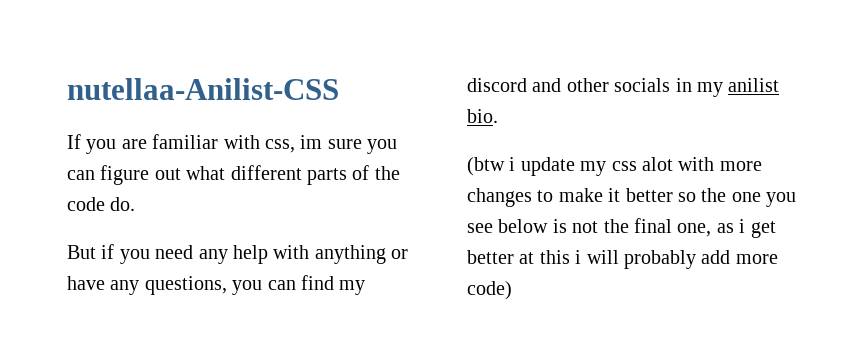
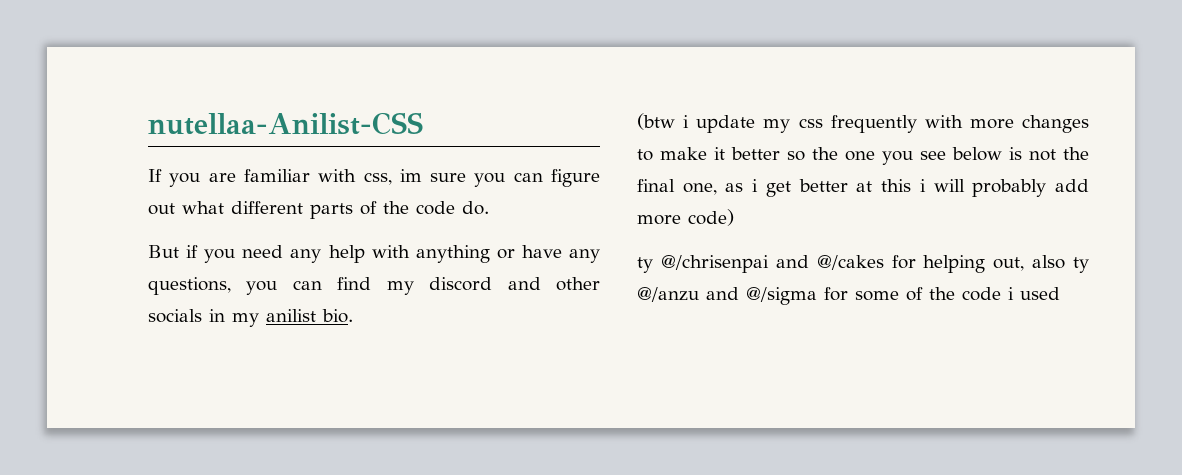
- (btw i update my css alot with more changes to make it better so the one you see below is not the final one, as i get better at this i will probably add more code)
+ (btw i update my css frequently with more changes to make it better so the one you see below is not the final one, as i get better at this i will probably add more code)
+ ty @/chrisenpai and @/cakes for helping out, also ty @/anzu and @/sigma for some of the code i used

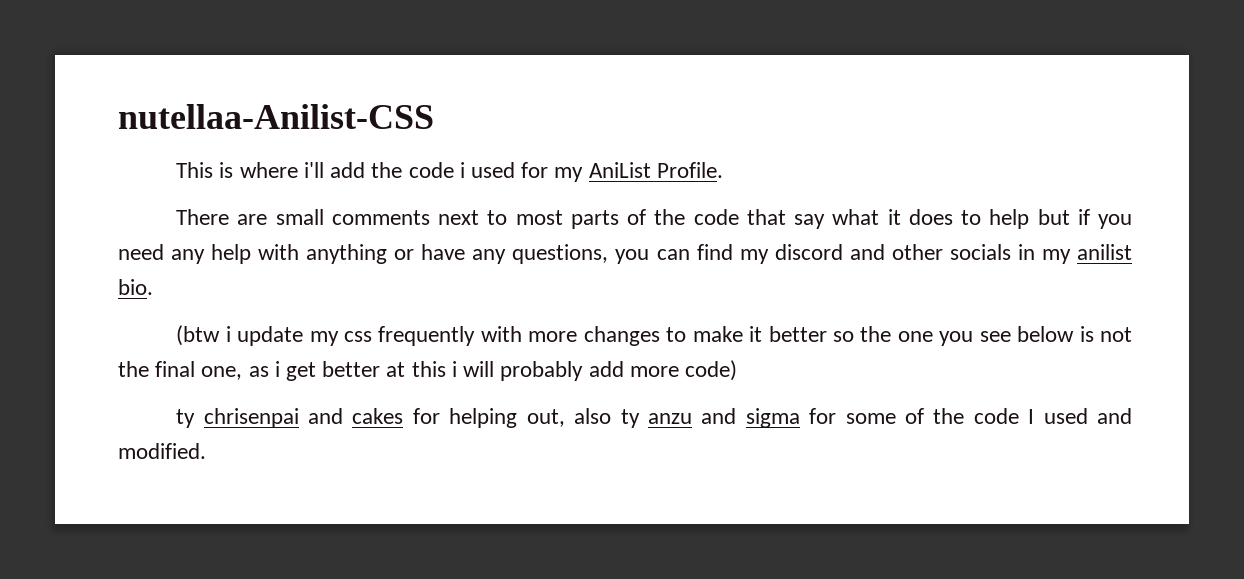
- If you are familiar with css, im sure you can figure out what different parts of the code do.
- But if you need any help with anything or have any questions, you can find my discord and other socials in my anilist bio.
+ This is where i'll add the code i used for my AniList Profile.
+ There are small comments next to most parts of the code that say what it does to help but if you need any help with anything or have any questions, you can find my discord and other socials in my anilist bio.
- ty @/chrisenpai and @/cakes for helping out, also ty @/anzu and @/sigma for some of the code i used
+ ty chrisenpai and cakes for helping out, also ty anzu and sigma for some of the code I used and modified.

